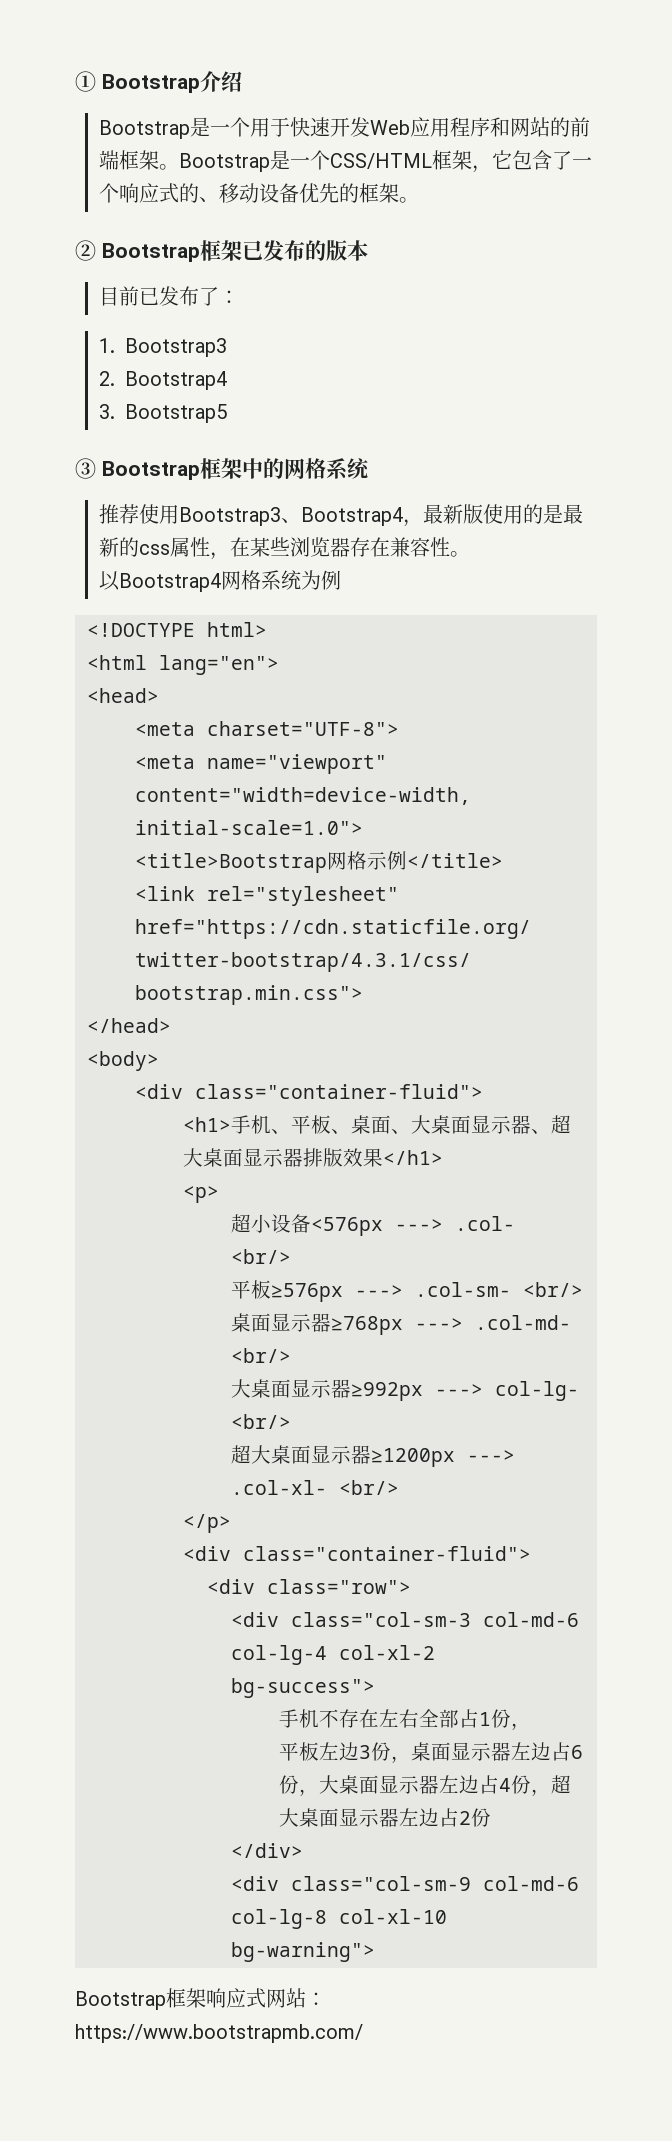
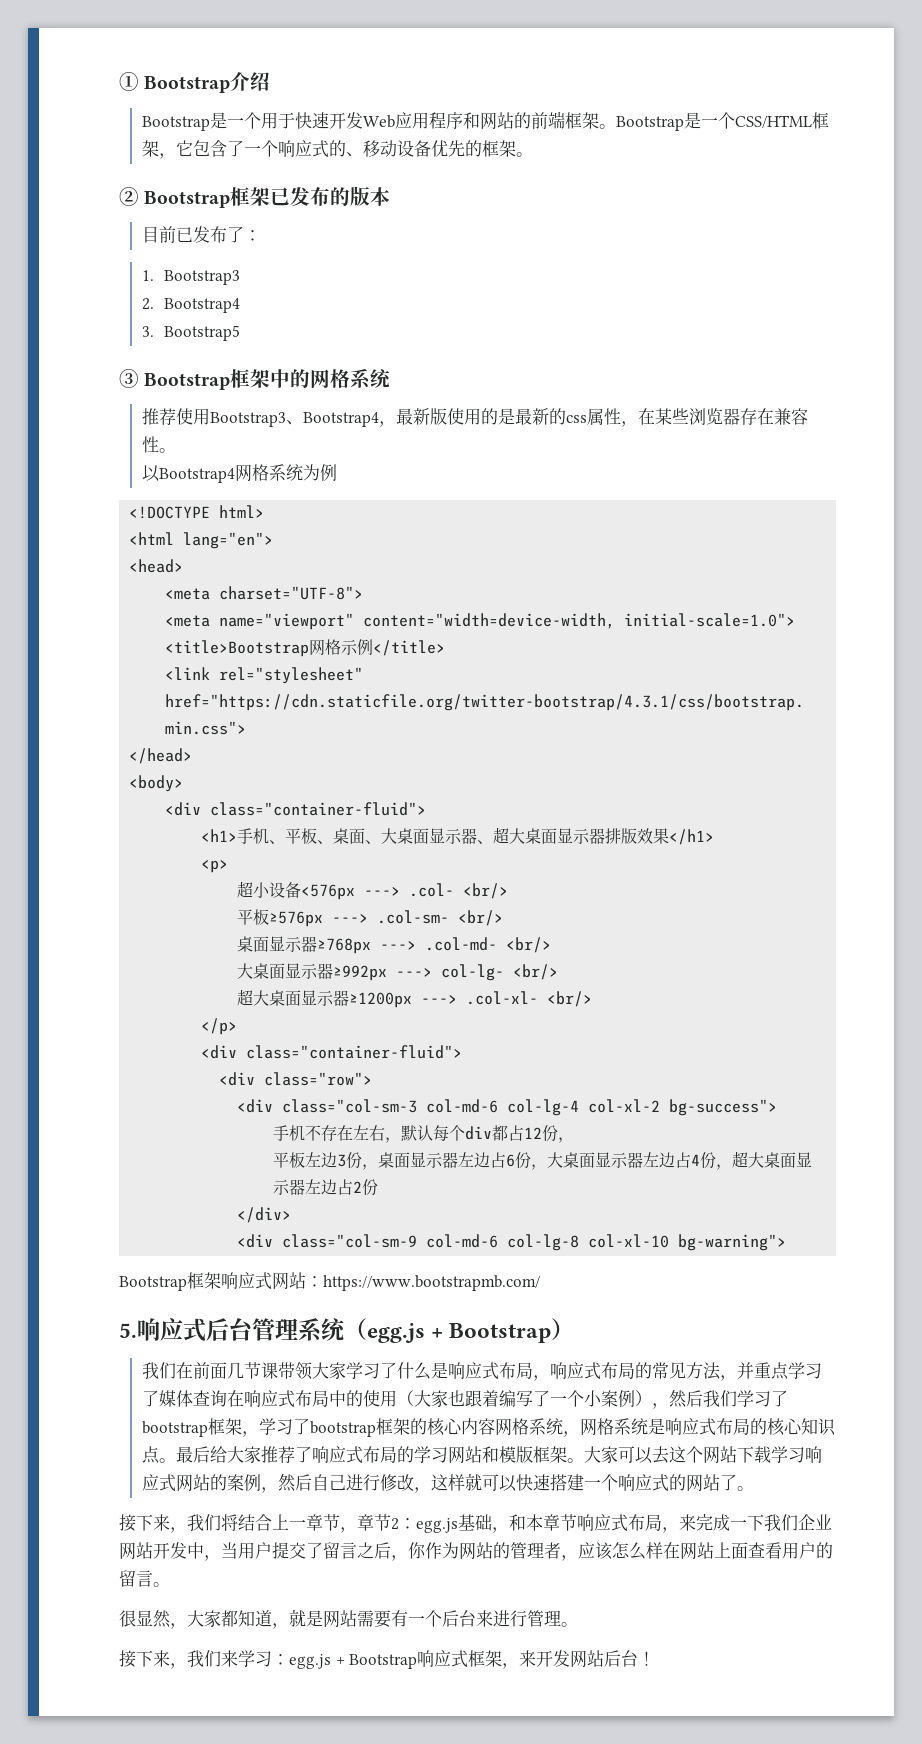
- 手机不存在左右全部占1份，
+ 手机不存在左右，默认每个div都占12份，
+ 5.响应式后台管理系统（egg.js + Bootstrap）
+ 我们在前面几节课带领大家学习了什么是响应式布局，响应式布局的常见方法，并重点学习了媒体查询在响应式布局中的使用（大家也跟着编写了一个小案例），然后我们学习了bootstrap框架，学习了bootstrap框架的核心内容网格系统，网格系统是响应式布局的核心知识点。最后给大家推荐了响应式布局的学习网站和模版框架。大家可以去这个网站下载学习响应式网站的案例，然后自己进行修改，这样就可以快速搭建一个响应式的网站了。
+ 接下来，我们将结合上一章节，章节2：egg.js基础，和本章节响应式布局，来完成一下我们企业网站开发中，当用户提交了留言之后，你作为网站的管理者，应该怎么样在网站上面查看用户的留言。
+ 很显然，大家都知道，就是网站需要有一个后台来进行管理。
+ 接下来，我们来学习：egg.js + Bootstrap响应式框架，来开发网站后台！

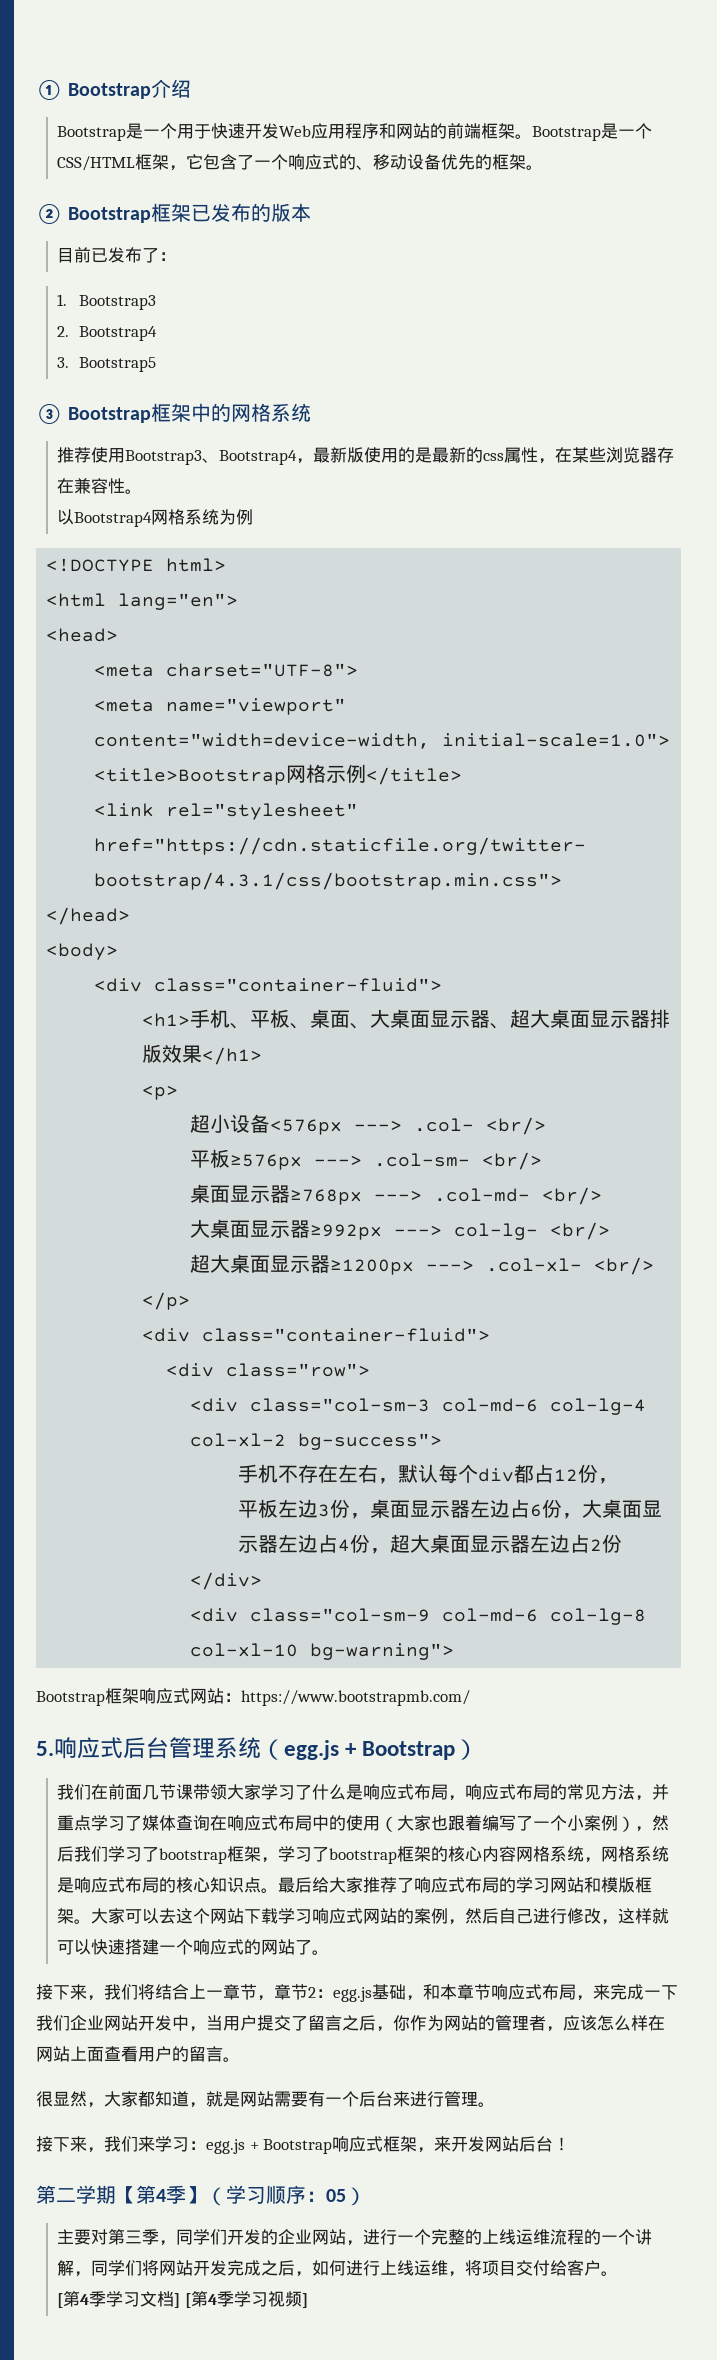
+ 第二学期【第4季】（学习顺序：05）
+ 主要对第三季，同学们开发的企业网站，进行一个完整的上线运维流程的一个讲解，同学们将网站开发完成之后，如何进行上线运维，将项目交付给客户。
+ [第4季学习文档] [第4季学习视频]

